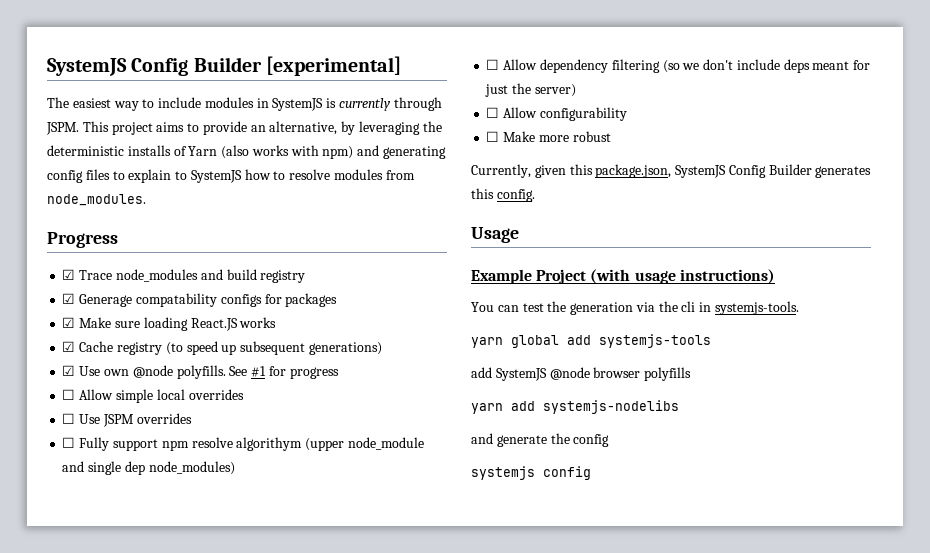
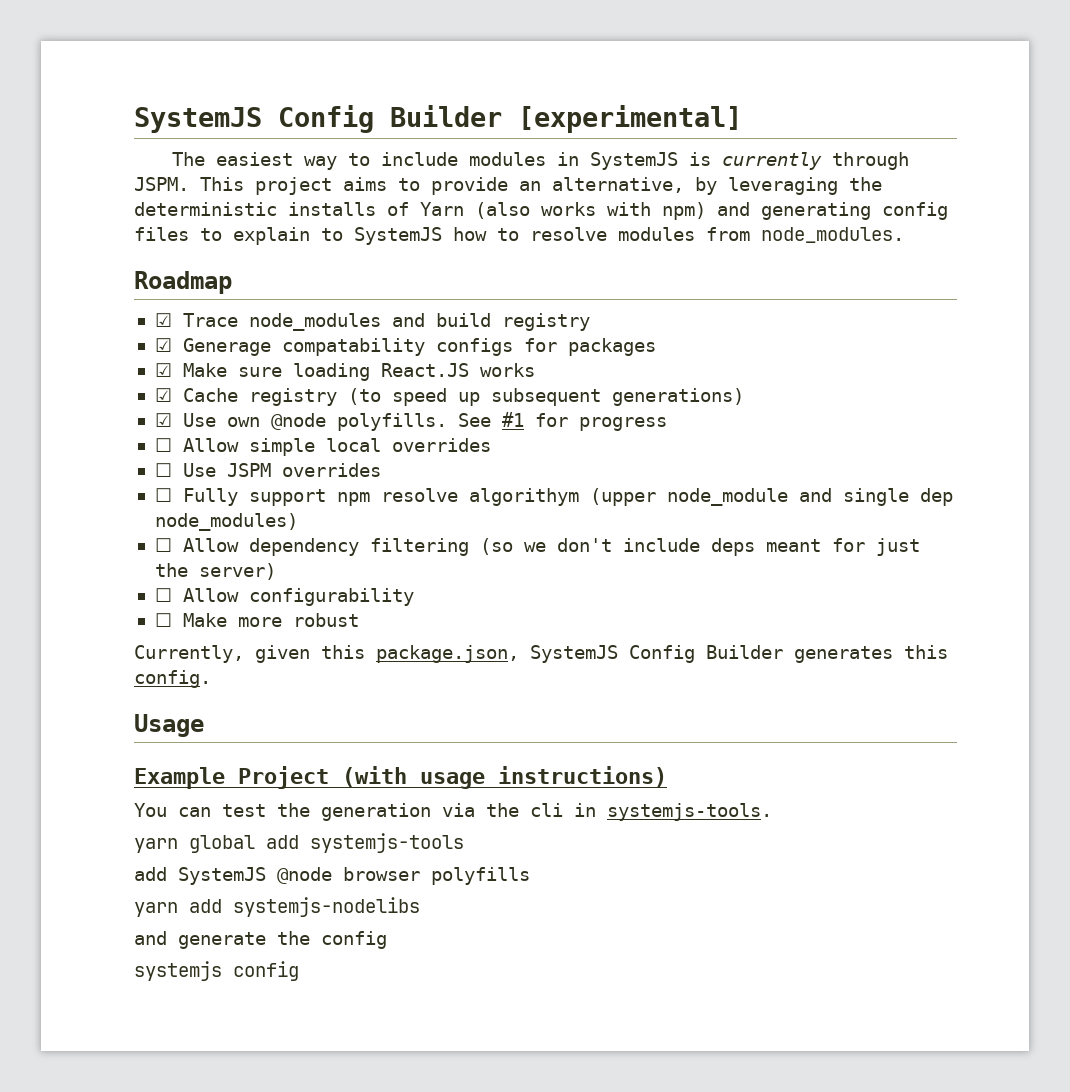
- Progress
+ Roadmap

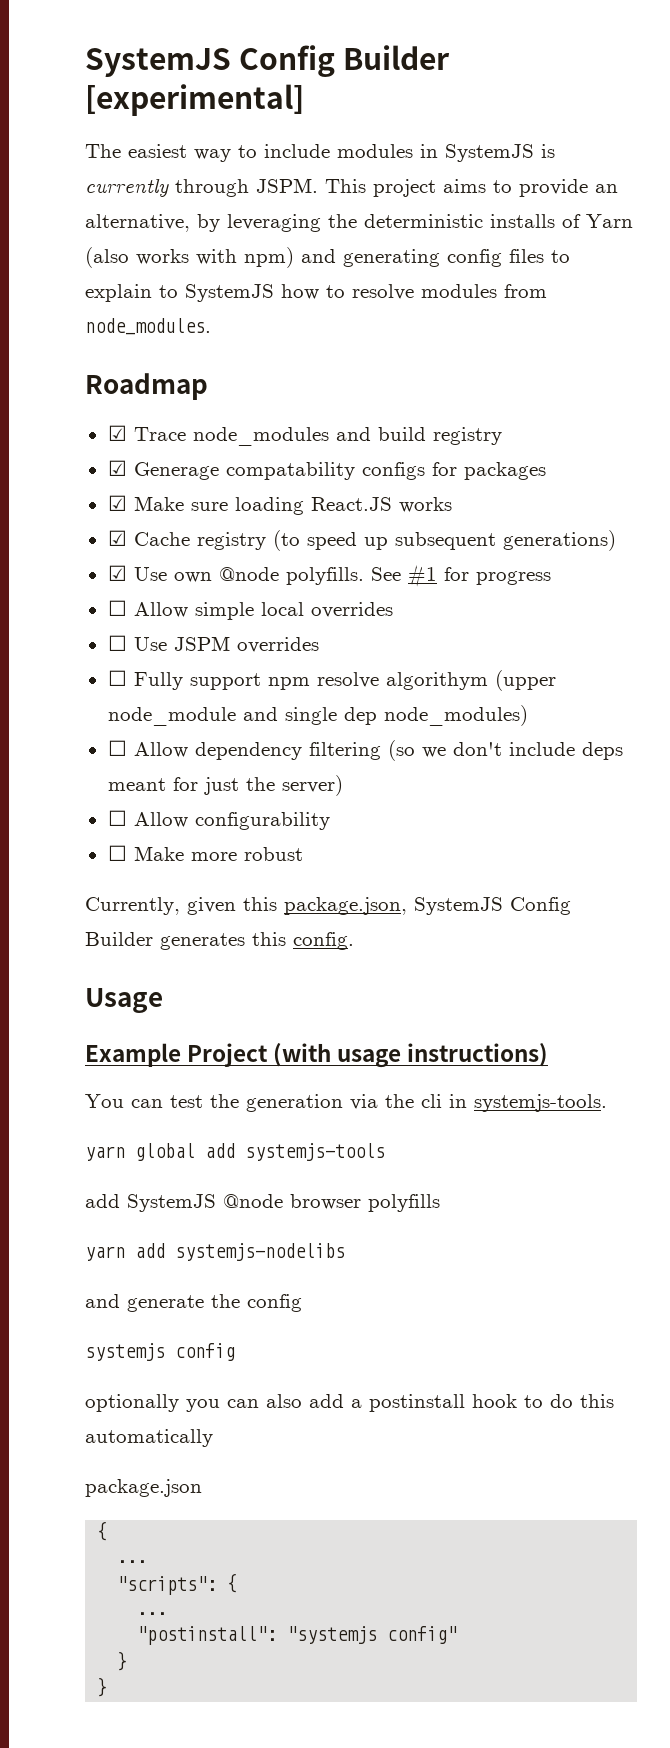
+ optionally you can also add a postinstall hook to do this automatically
+ package.json
+ {
+ ...
+ "scripts": {
+ ...
+ "postinstall": "systemjs config"
+ }
+ }

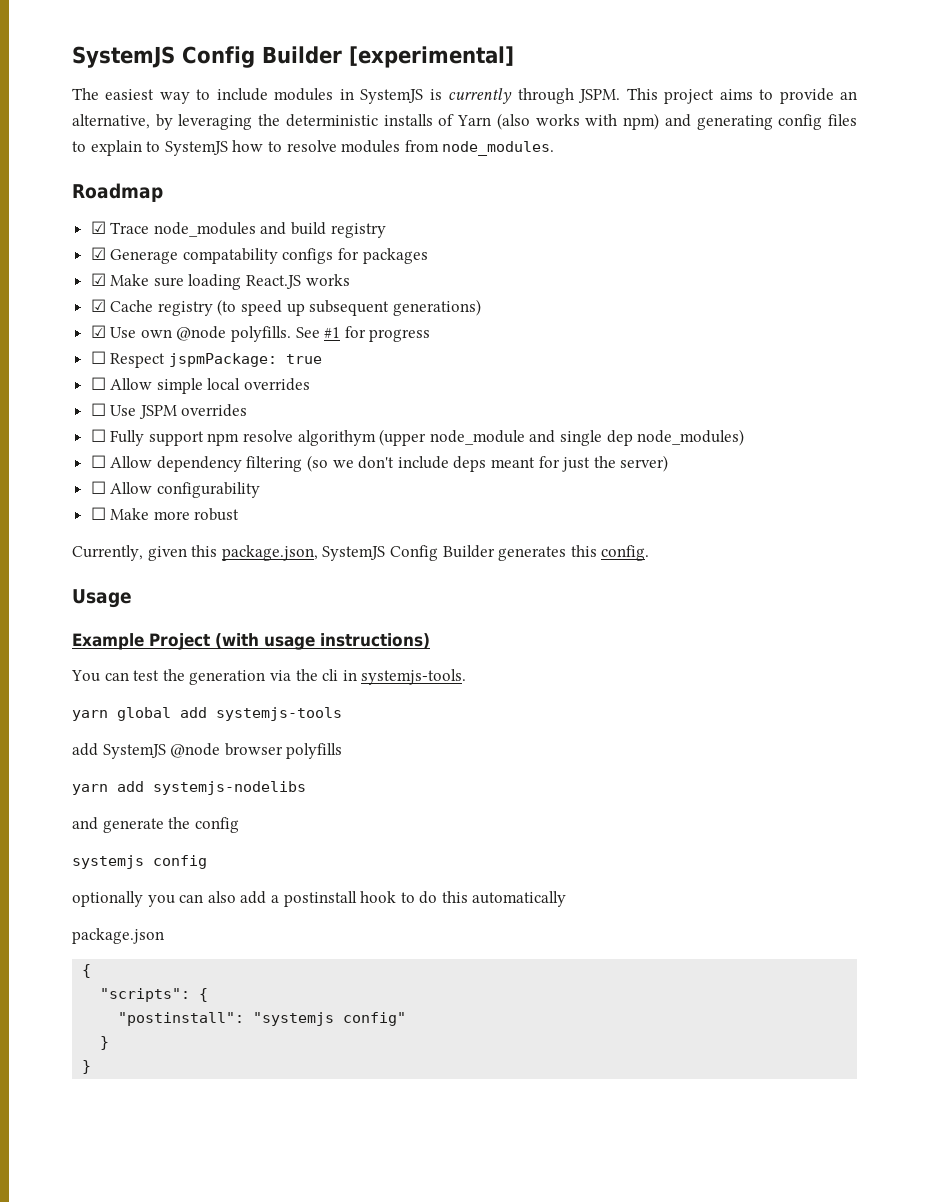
+ ☐ Respect jspmPackage: true
  package.json
  {
- ...
  "scripts": {
- ...

